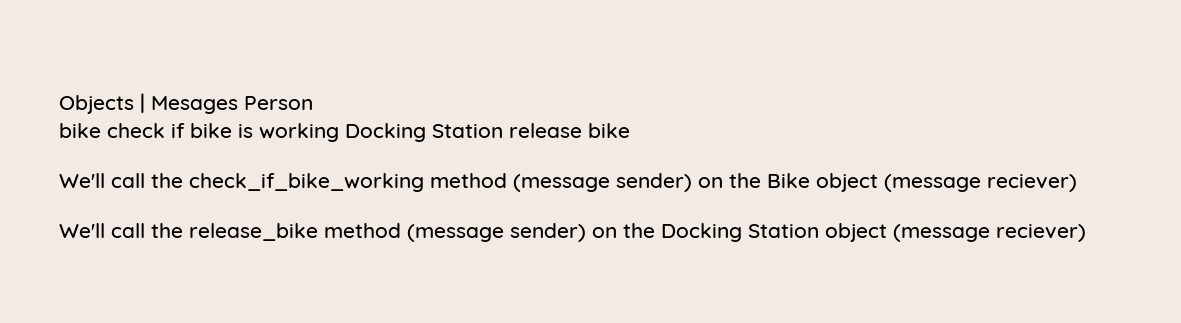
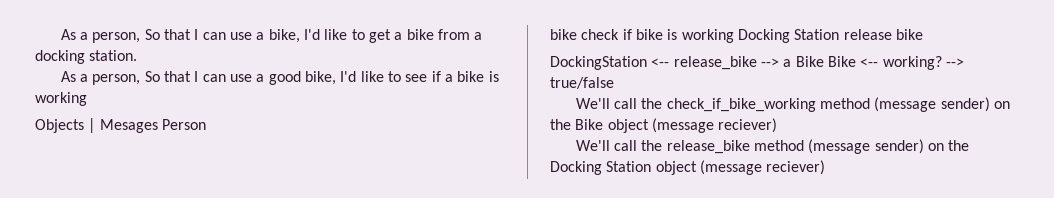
+ As a person, So that I can use a bike, I'd like to get a bike from a docking station.
+ As a person, So that I can use a good bike, I'd like to see if a bike is working
+ DockingStation <-- release_bike --> a Bike Bike <-- working? --> true/false

